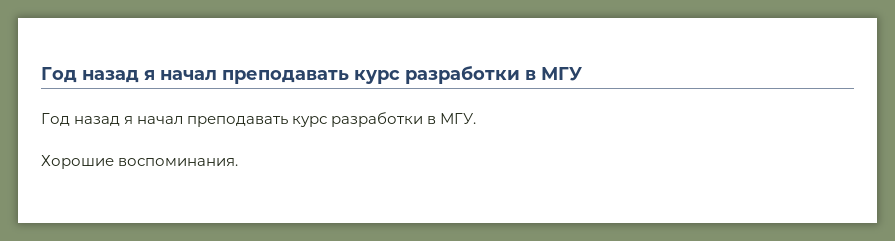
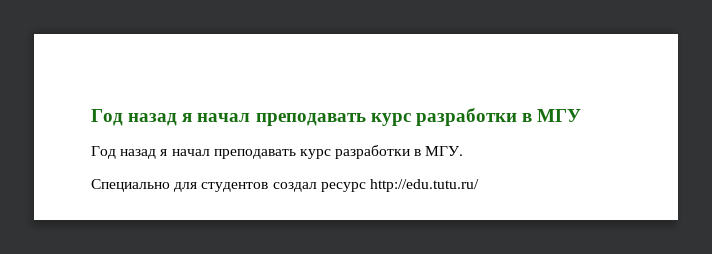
- Хорошие воспоминания.
+ Специально для студентов создал ресурс http://edu.tutu.ru/

